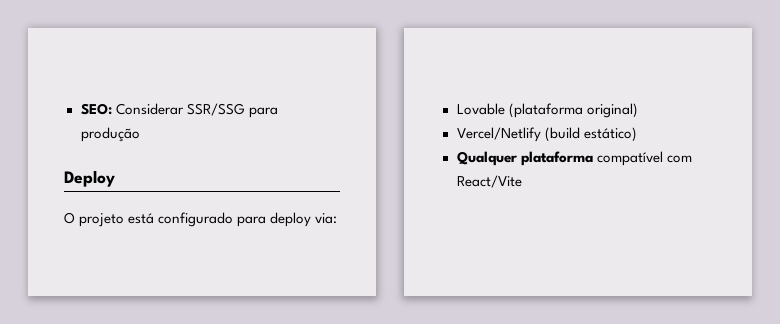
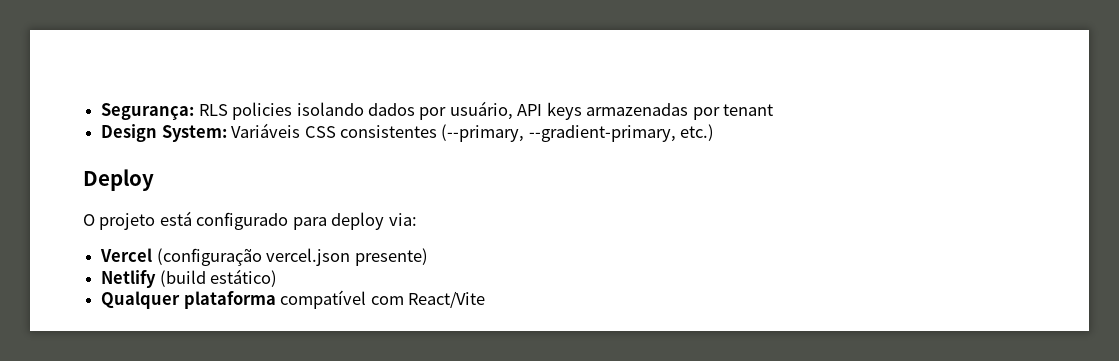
- SEO: Considerar SSR/SSG para produção
+ Segurança: RLS policies isolando dados por usuário, API keys armazenadas por tenant
+ Design System: Variáveis CSS consistentes (--primary, --gradient-primary, etc.)
- Lovable (plataforma original)
- Vercel/Netlify (build estático)
+ Vercel (configuração vercel.json presente)
+ Netlify (build estático)

